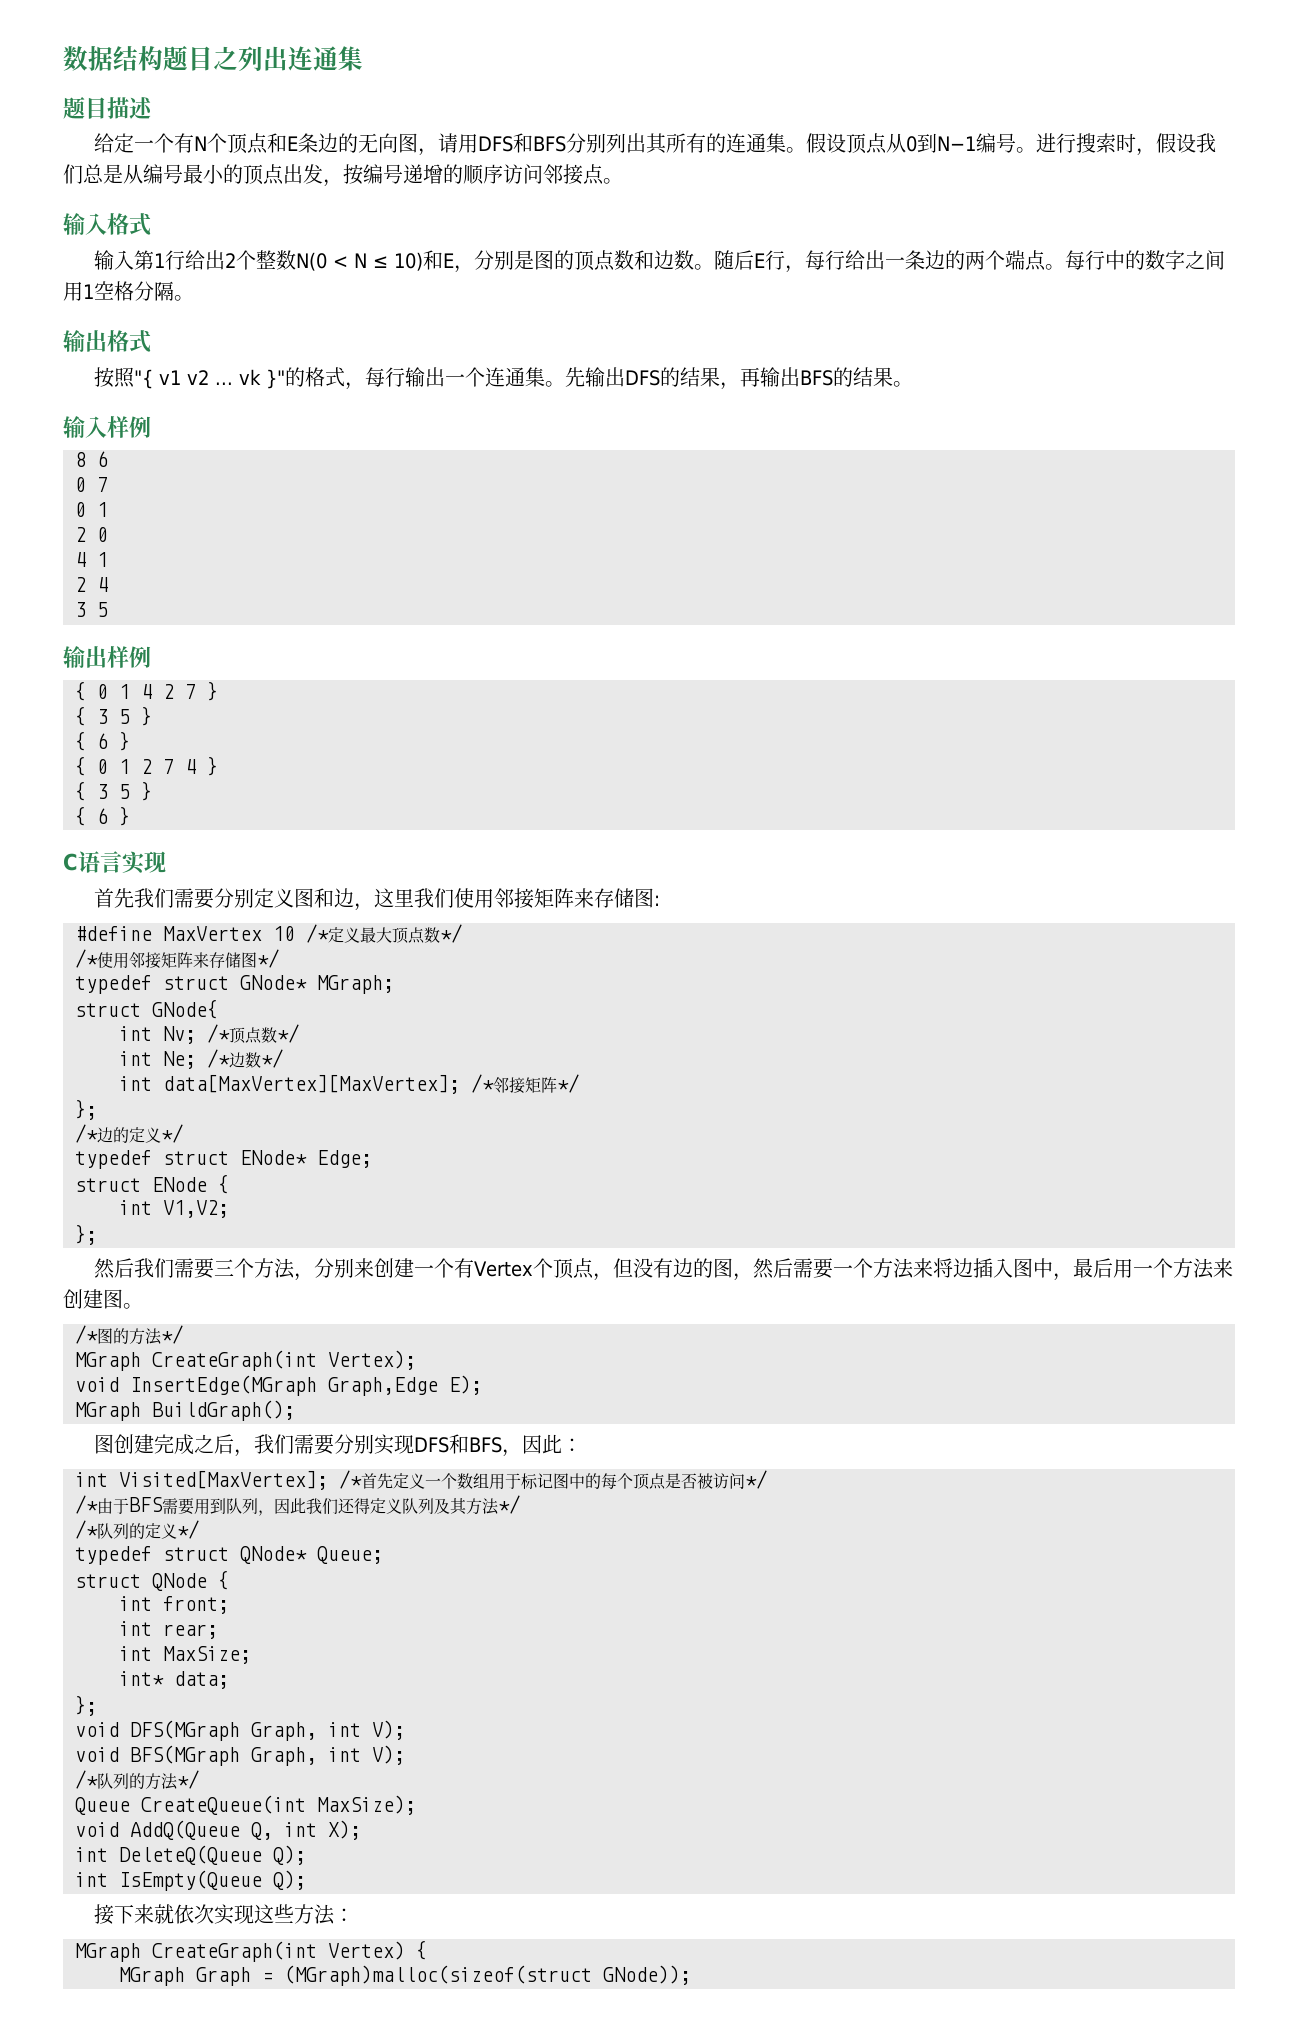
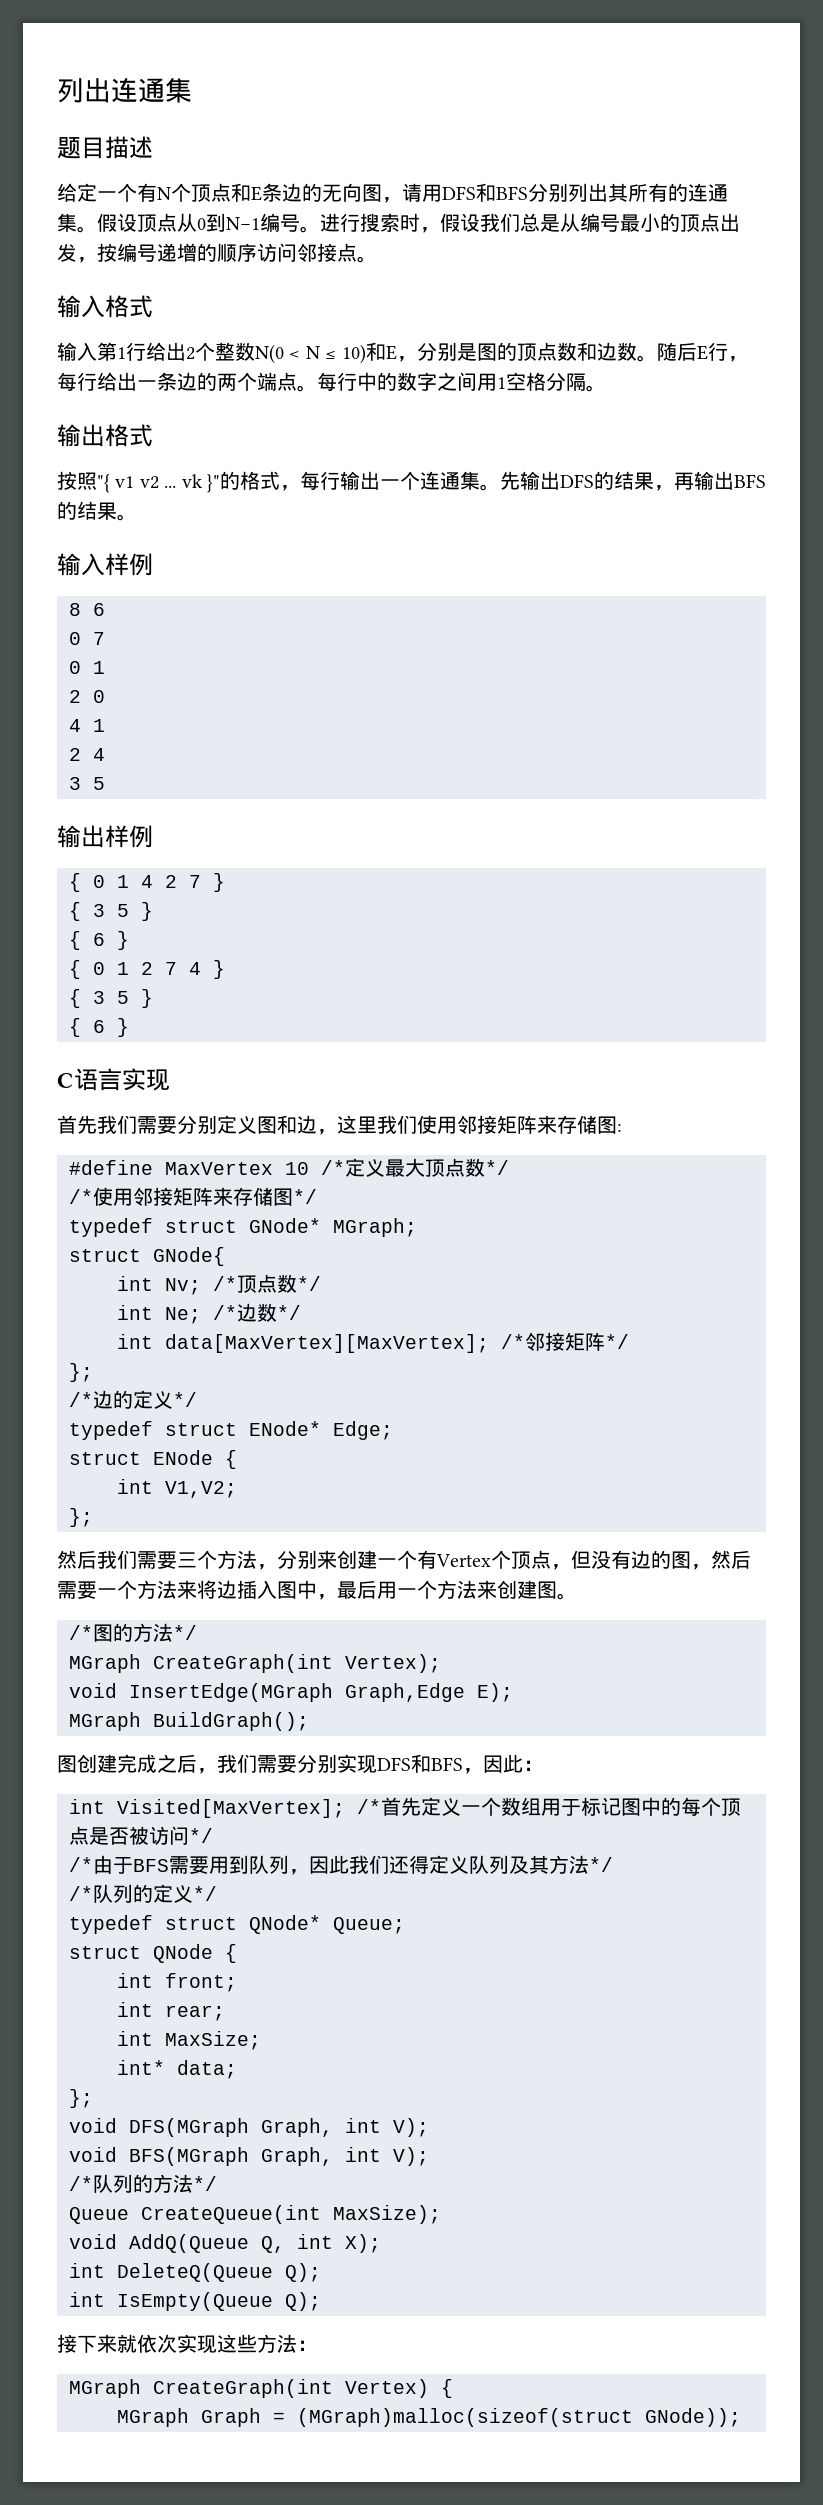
- 数据结构题目之列出连通集
+ 列出连通集

